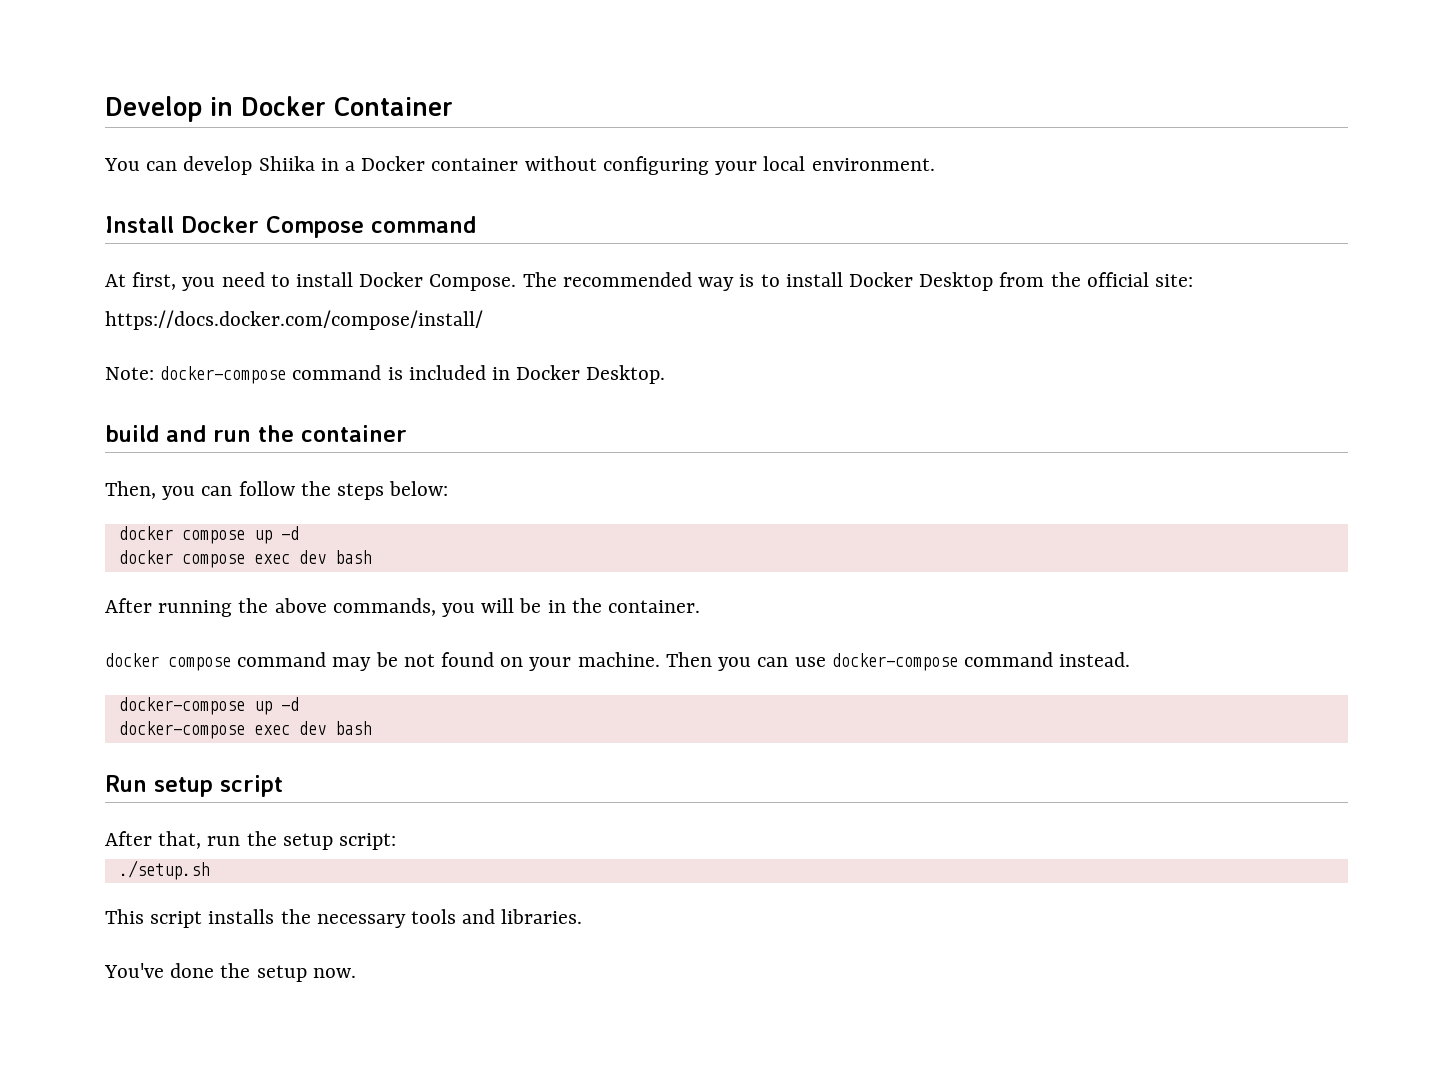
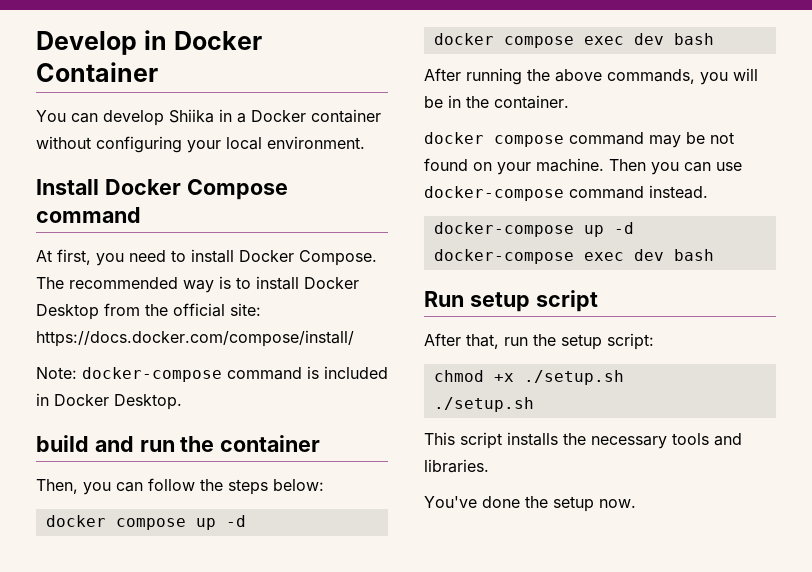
+ chmod +x ./setup.sh

